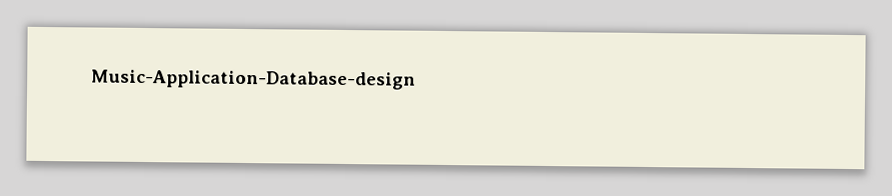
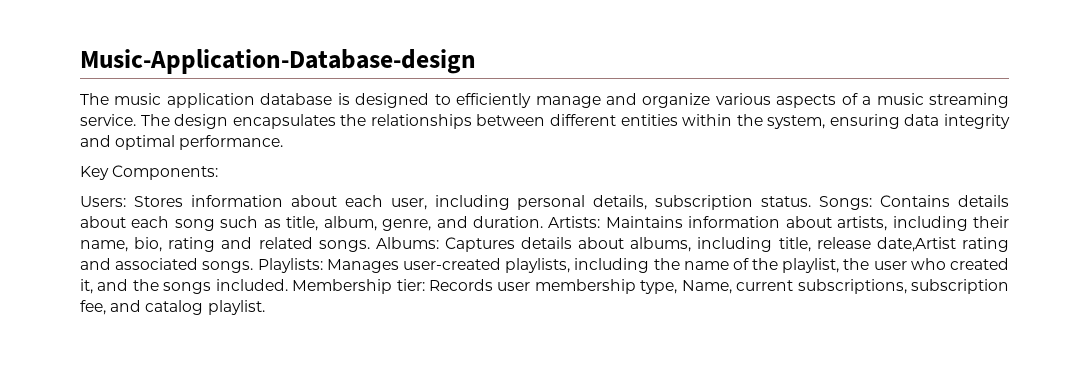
+ The music application database is designed to efficiently manage and organize various aspects of a music streaming service. The design encapsulates the relationships between different entities within the system, ensuring data integrity and optimal performance.
+ Key Components:
+ Users: Stores information about each user, including personal details, subscription status. Songs: Contains details about each song such as title, album, genre, and duration. Artists: Maintains information about artists, including their name, bio, rating and related songs. Albums: Captures details about albums, including title, release date,Artist rating and associated songs. Playlists: Manages user-created playlists, including the name of the playlist, the user who created it, and the songs included. Membership tier: Records user membership type, Name, current subscriptions, subscription fee, and catalog playlist.

